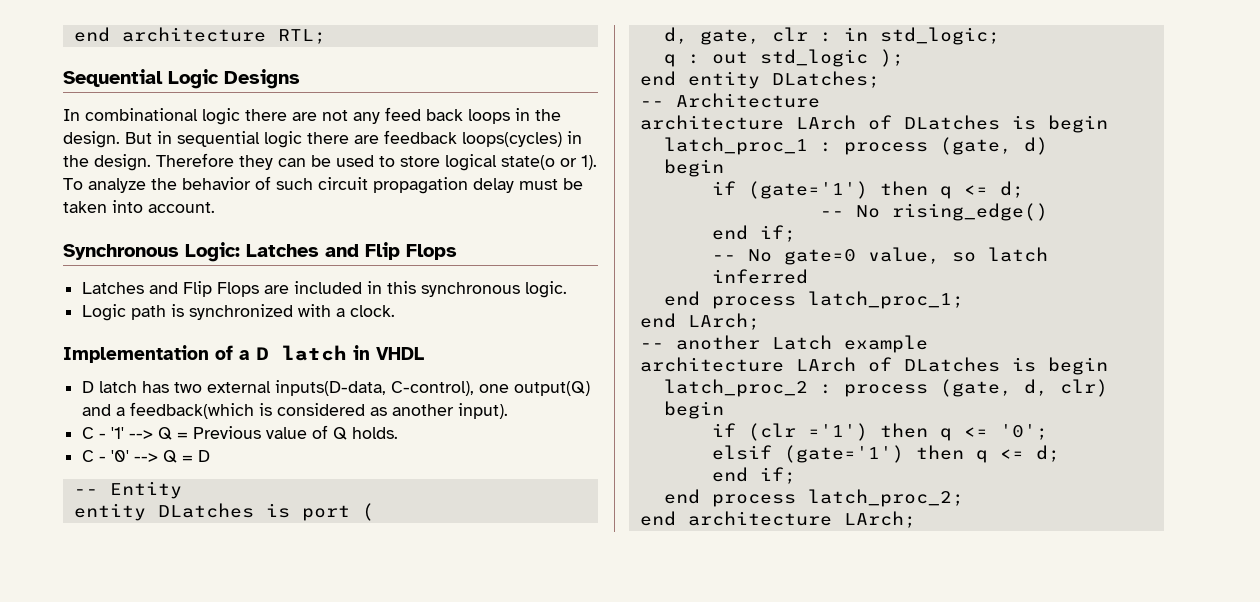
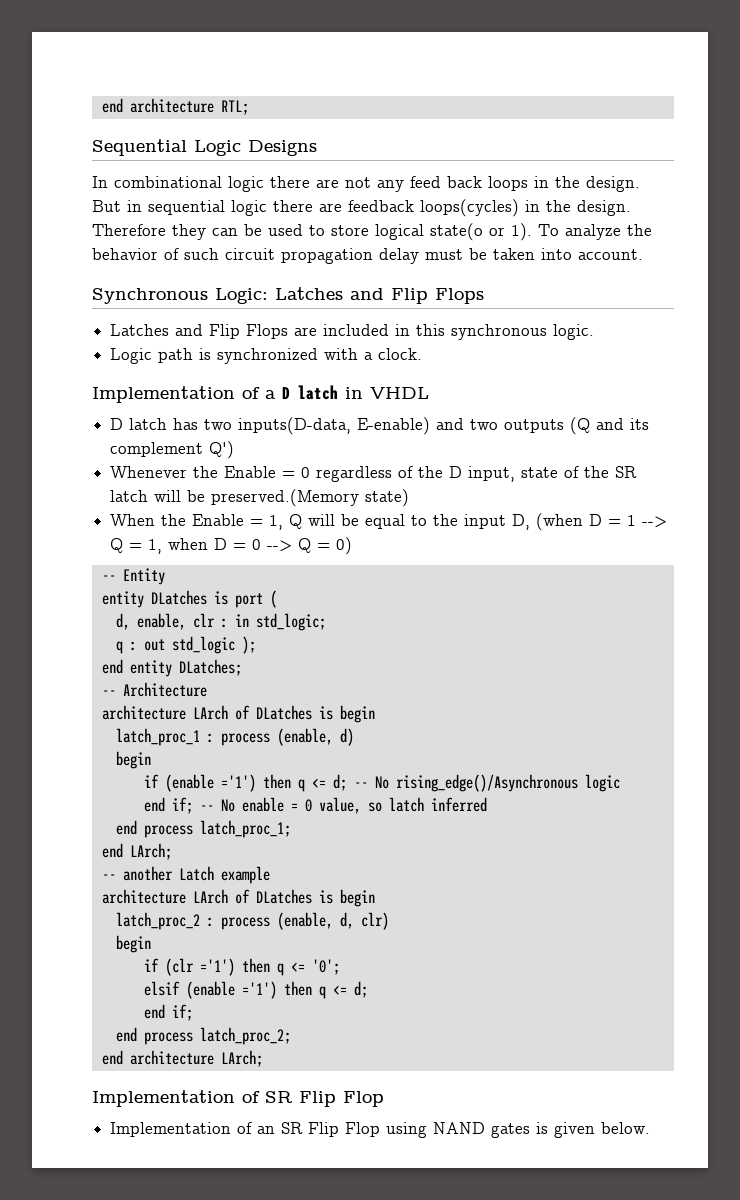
- D latch has two external inputs(D-data, C-control), one output(Q) and a feedback(which is considered as another input).
- C - '1' --> Q = Previous value of Q holds.
- C - '0' --> Q = D
+ D latch has two inputs(D-data, E-enable) and two outputs (Q and its complement Q')
+ Whenever the Enable = 0 regardless of the D input, state of the SR latch will be preserved.(Memory state)
+ When the Enable = 1, Q will be equal to the input D, (when D = 1 --> Q = 1, when D = 0 --> Q = 0)
- d, gate, clr : in std_logic;
+ d, enable, clr : in std_logic;
- latch_proc_1 : process (gate, d)
+ latch_proc_1 : process (enable, d)
- if (gate='1') then q <= d;
- -- No rising_edge()
- end if;
- -- No gate=0 value, so latch inferred
+ if (enable ='1') then q <= d; -- No rising_edge()/Asynchronous logic
+ end if; -- No enable = 0 value, so latch inferred
- latch_proc_2 : process (gate, d, clr)
+ latch_proc_2 : process (enable, d, clr)
- elsif (gate='1') then q <= d;
+ elsif (enable ='1') then q <= d;
+ Implementation of SR Flip Flop
+ Implementation of an SR Flip Flop using NAND gates is given below.

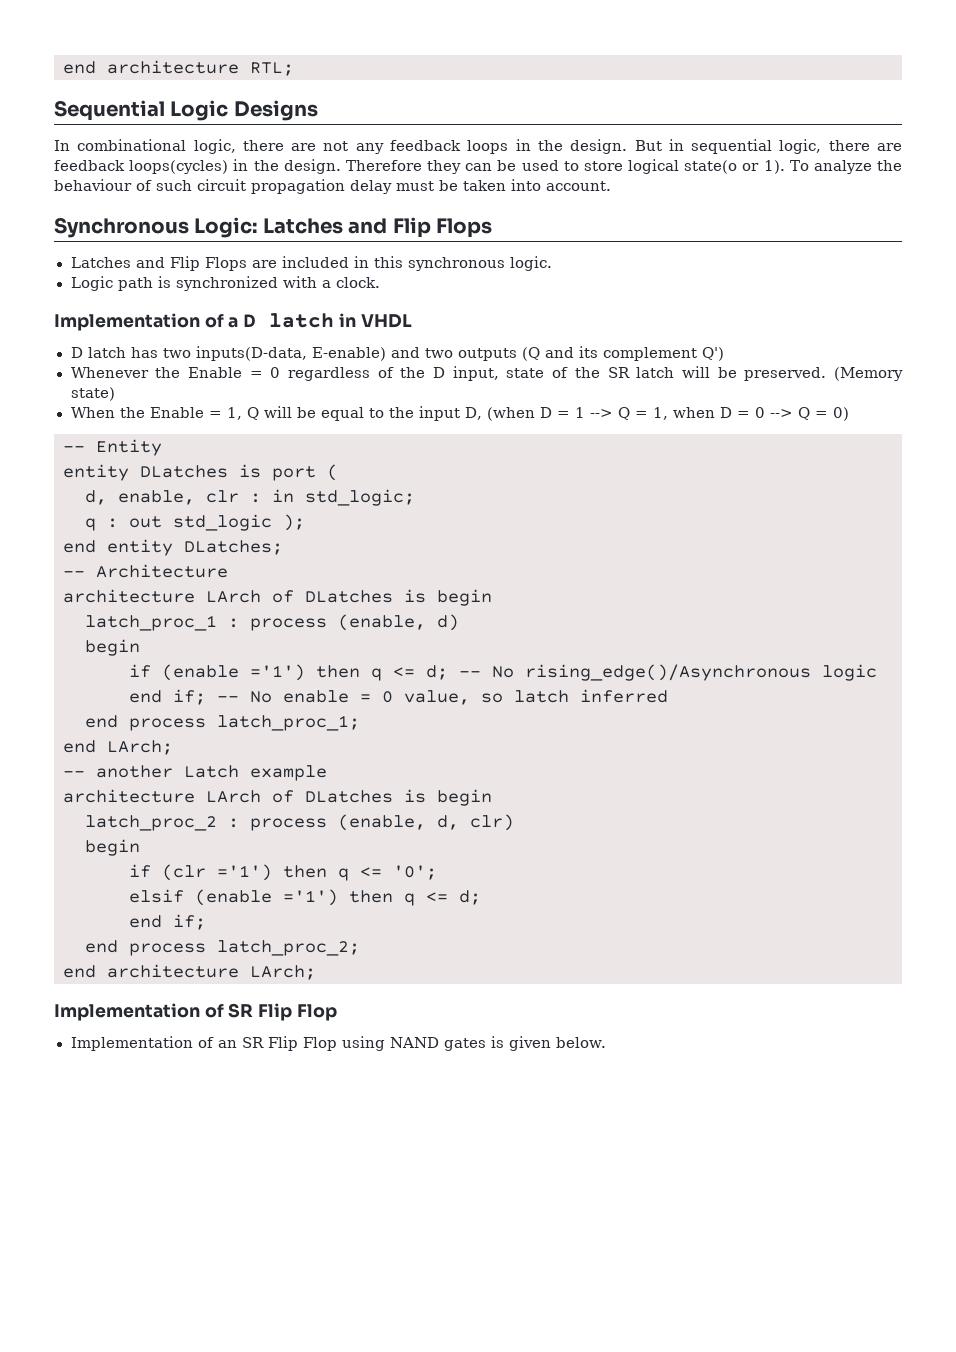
- In combinational logic there are not any feed back loops in the design.
+ In combinational logic, there are not any feedback loops in the design.
- But in sequential logic there are feedback loops(cycles) in the design.
+ But in sequential logic, there are feedback loops(cycles) in the design.
- To analyze the behavior of such circuit propagation delay must be taken into account.
+ To analyze the behaviour of such circuit propagation delay must be taken into account.
- Whenever the Enable = 0 regardless of the D input, state of the SR latch will be preserved.(Memory state)
+ Whenever the Enable = 0 regardless of the D input, state of the SR latch will be preserved. (Memory state)

